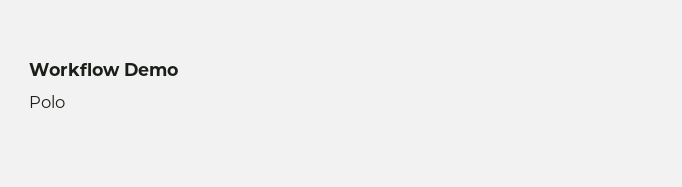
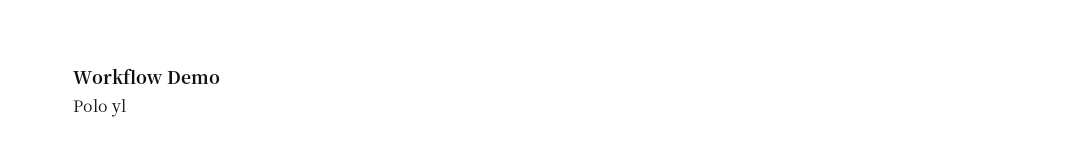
- Polo
+ Polo yl

